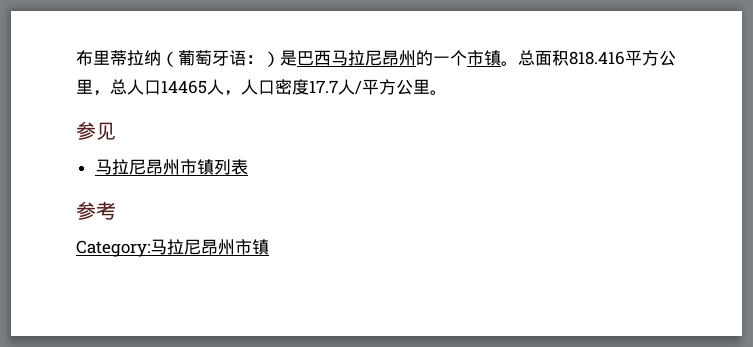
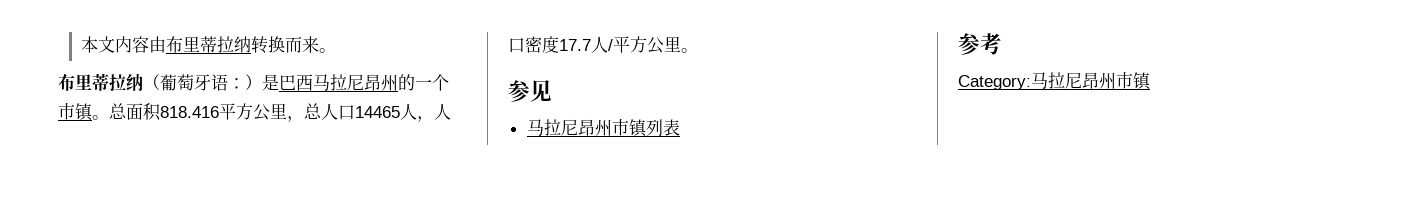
+ 本文内容由布里蒂拉纳转换而来。

